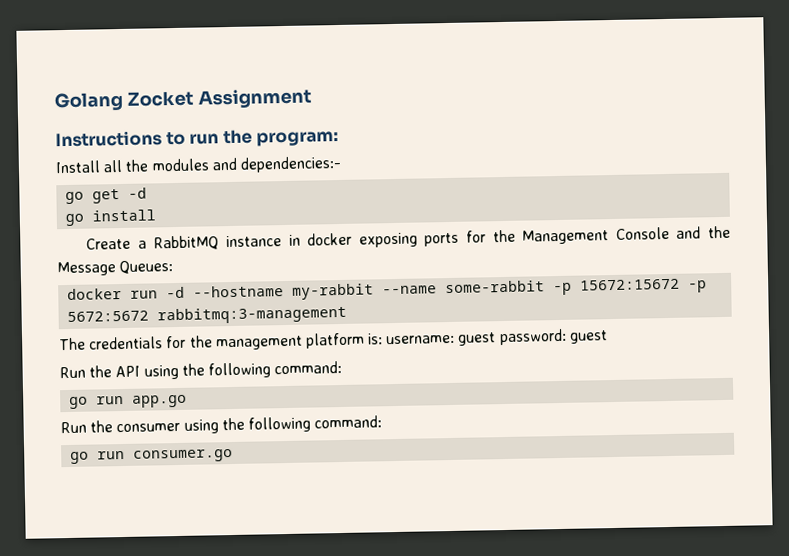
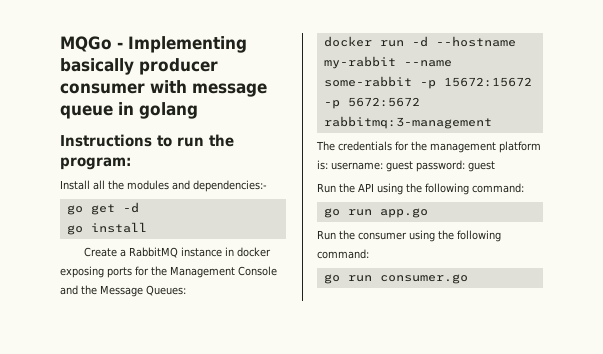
- Golang Zocket Assignment
+ MQGo - Implementing basically producer consumer with message queue in golang

